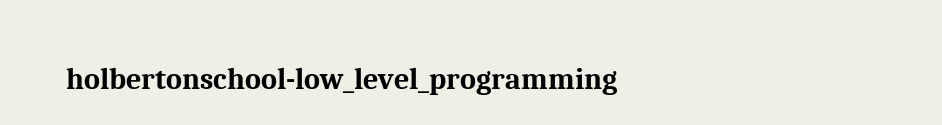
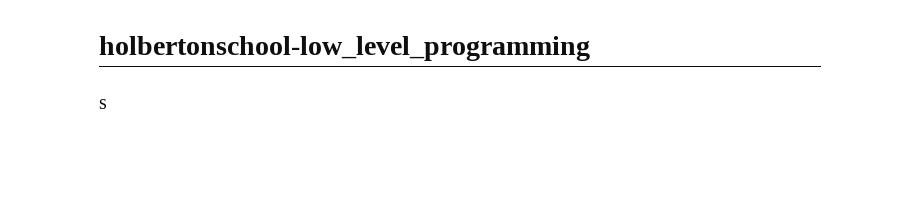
+ s

